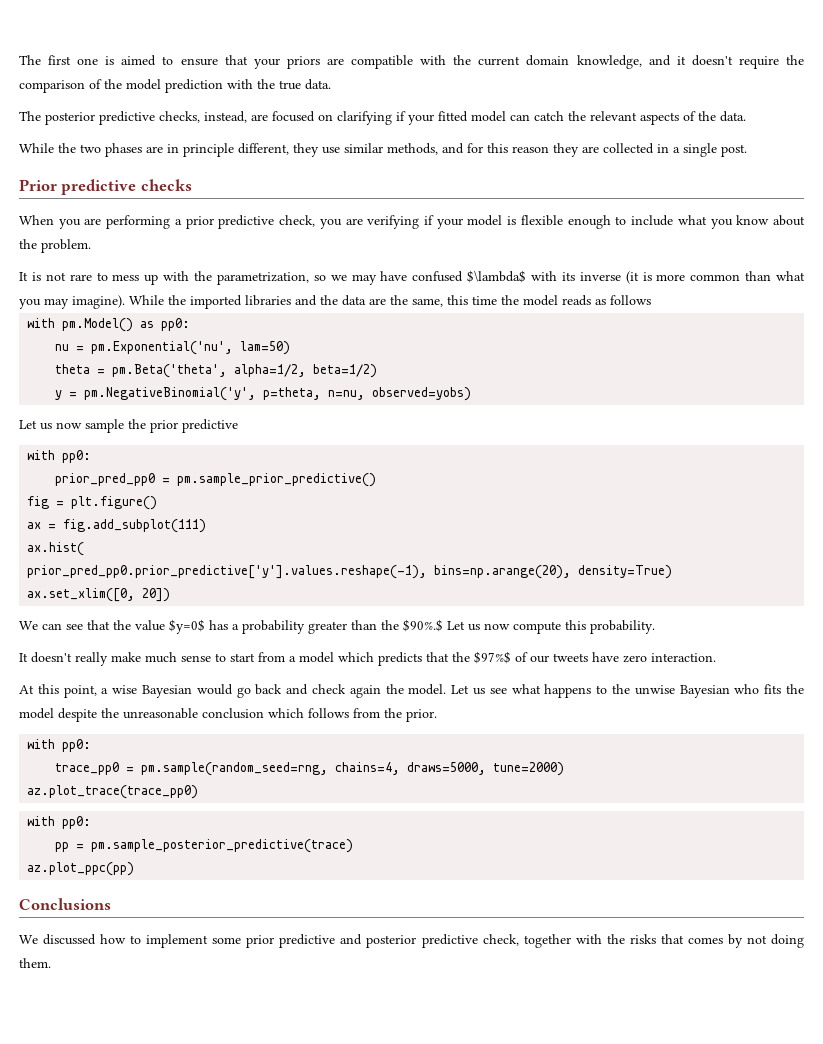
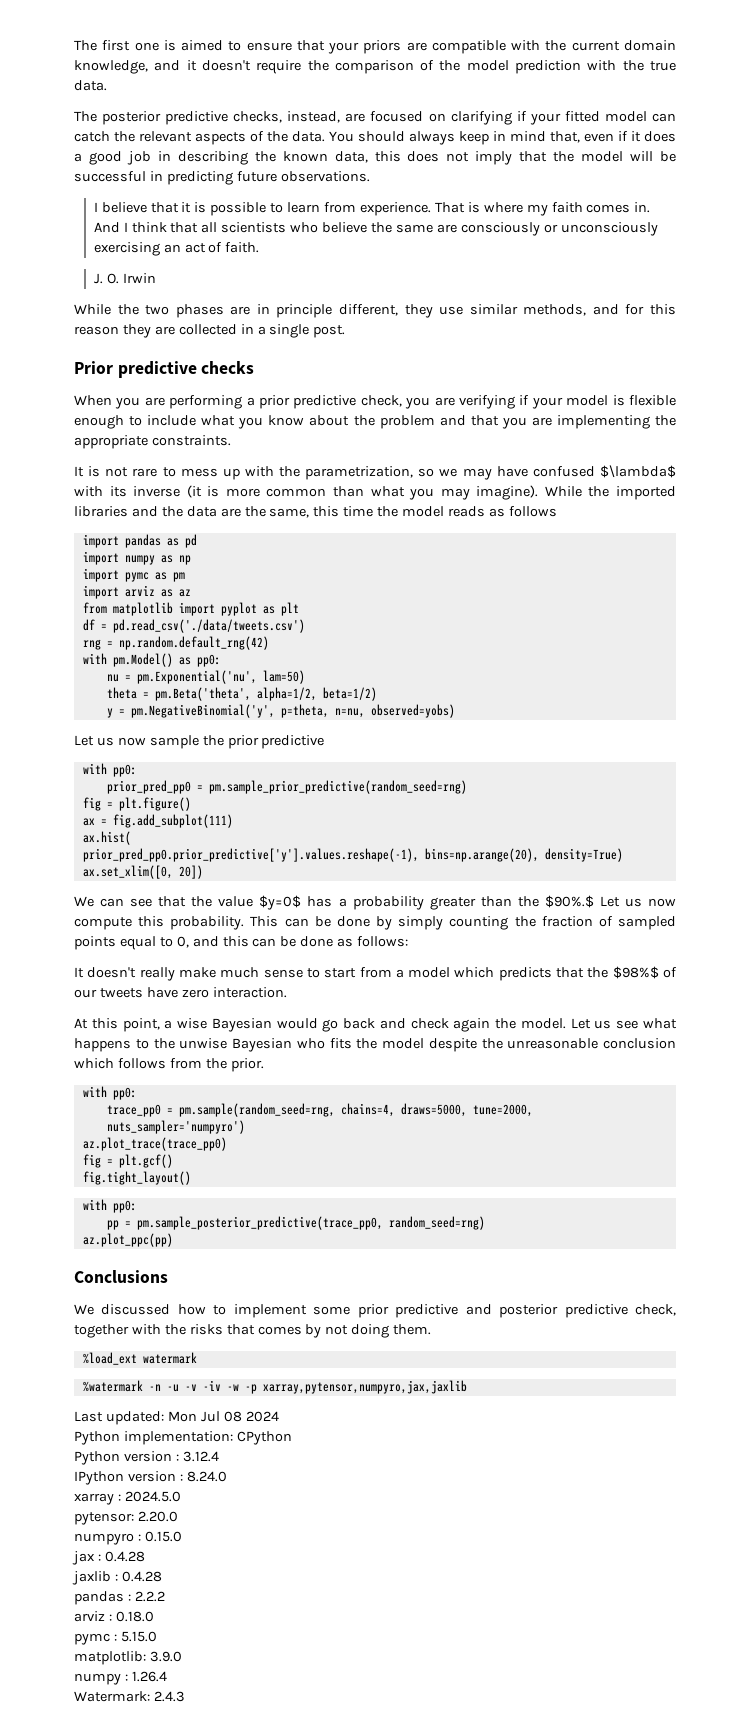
+ You should always keep in mind that, even if it does a good job in describing the known data, this does not imply that the model will be successful in predicting future observations.
+ I believe that it is possible to learn from experience. That is where my faith comes in. And I think that all scientists who believe the same are consciously or unconsciously exercising an act of faith.
+ J. O. Irwin
- When you are performing a prior predictive check, you are verifying if your model is flexible enough to include what you know about the problem.
+ When you are performing a prior predictive check, you are verifying if your model is flexible enough to include what you know about the problem and that you are implementing the appropriate constraints.
+ import pandas as pd
+ import numpy as np
+ import pymc as pm
+ import arviz as az
+ from matplotlib import pyplot as plt
+ df = pd.read_csv('./data/tweets.csv')
+ rng = np.random.default_rng(42)
- prior_pred_pp0 = pm.sample_prior_predictive()
+ prior_pred_pp0 = pm.sample_prior_predictive(random_seed=rng)
+ This can be done by simply counting the fraction of sampled points equal to 0, and this can be done as follows:
- It doesn't really make much sense to start from a model which predicts that the $97%$ of our tweets have zero interaction.
+ It doesn't really make much sense to start from a model which predicts that the $98%$ of our tweets have zero interaction.
- trace_pp0 = pm.sample(random_seed=rng, chains=4, draws=5000, tune=2000)
+ trace_pp0 = pm.sample(random_seed=rng, chains=4, draws=5000, tune=2000, nuts_sampler='numpyro')
+ fig = plt.gcf()
+ fig.tight_layout()
- pp = pm.sample_posterior_predictive(trace)
+ pp = pm.sample_posterior_predictive(trace_pp0, random_seed=rng)
+ %load_ext watermark
+ %watermark -n -u -v -iv -w -p xarray,pytensor,numpyro,jax,jaxlib
+ Last updated: Mon Jul 08 2024
+ Python implementation: CPython
+ Python version : 3.12.4
+ IPython version : 8.24.0
+ xarray : 2024.5.0
+ pytensor: 2.20.0
+ numpyro : 0.15.0
+ jax : 0.4.28
+ jaxlib : 0.4.28
+ pandas : 2.2.2
+ arviz : 0.18.0
+ pymc : 5.15.0
+ matplotlib: 3.9.0
+ numpy : 1.26.4
+ Watermark: 2.4.3

